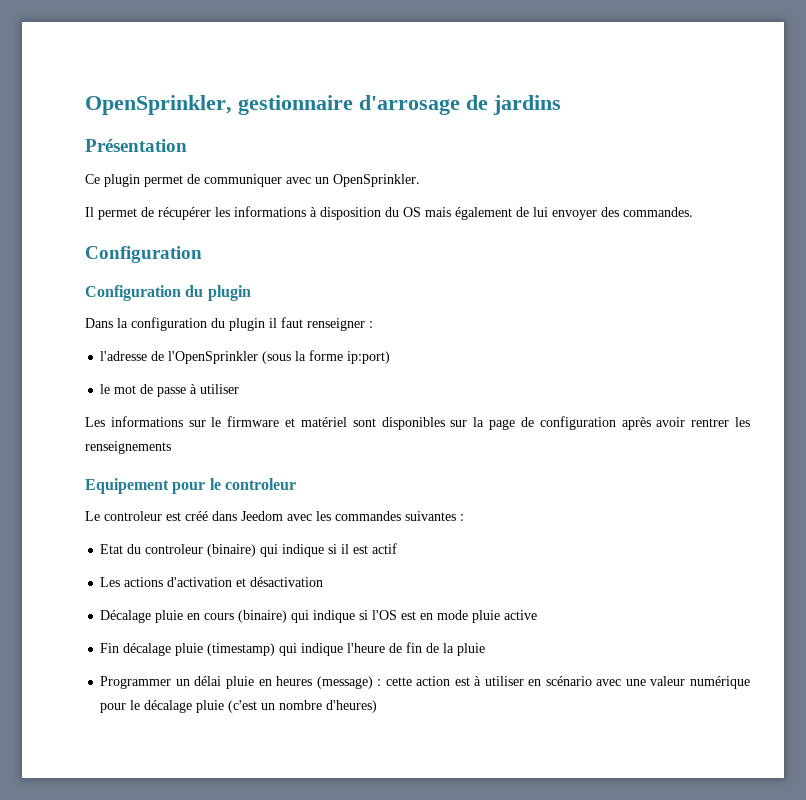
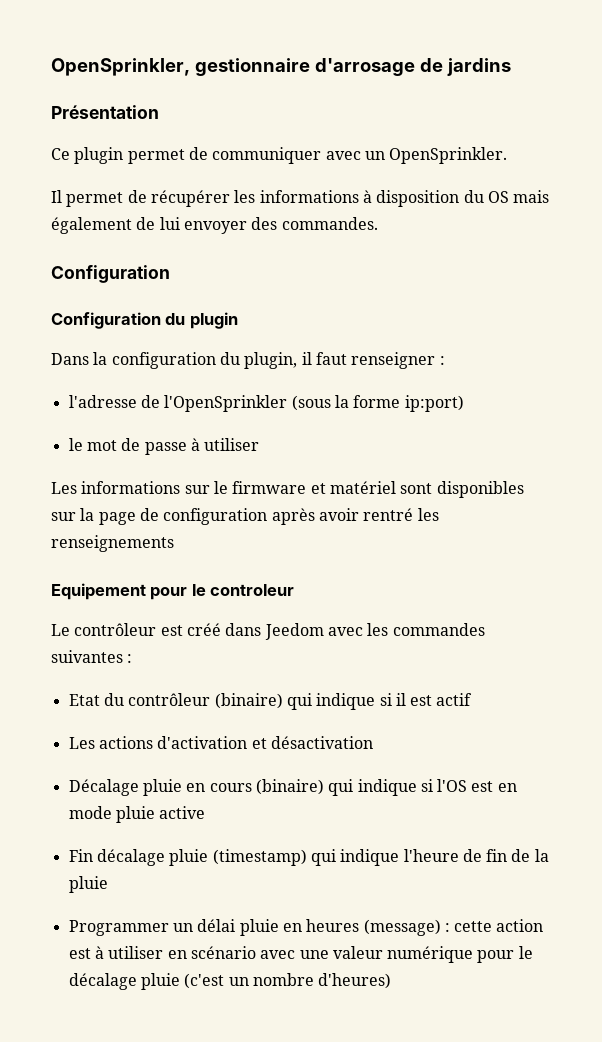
- Dans la configuration du plugin il faut renseigner :
+ Dans la configuration du plugin, il faut renseigner :
- Les informations sur le firmware et matériel sont disponibles sur la page de configuration après avoir rentrer les renseignements
+ Les informations sur le firmware et matériel sont disponibles sur la page de configuration après avoir rentré les renseignements
- Le controleur est créé dans Jeedom avec les commandes suivantes :
+ Le contrôleur est créé dans Jeedom avec les commandes suivantes :
- Etat du controleur (binaire) qui indique si il est actif
+ Etat du contrôleur (binaire) qui indique si il est actif

